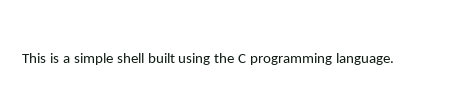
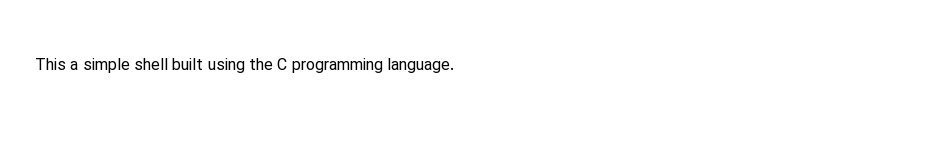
- This is a simple shell built using the C programming language.
+ This a simple shell built using the C programming language.

